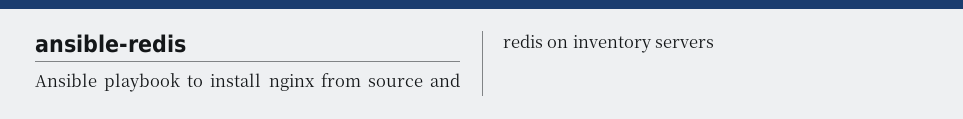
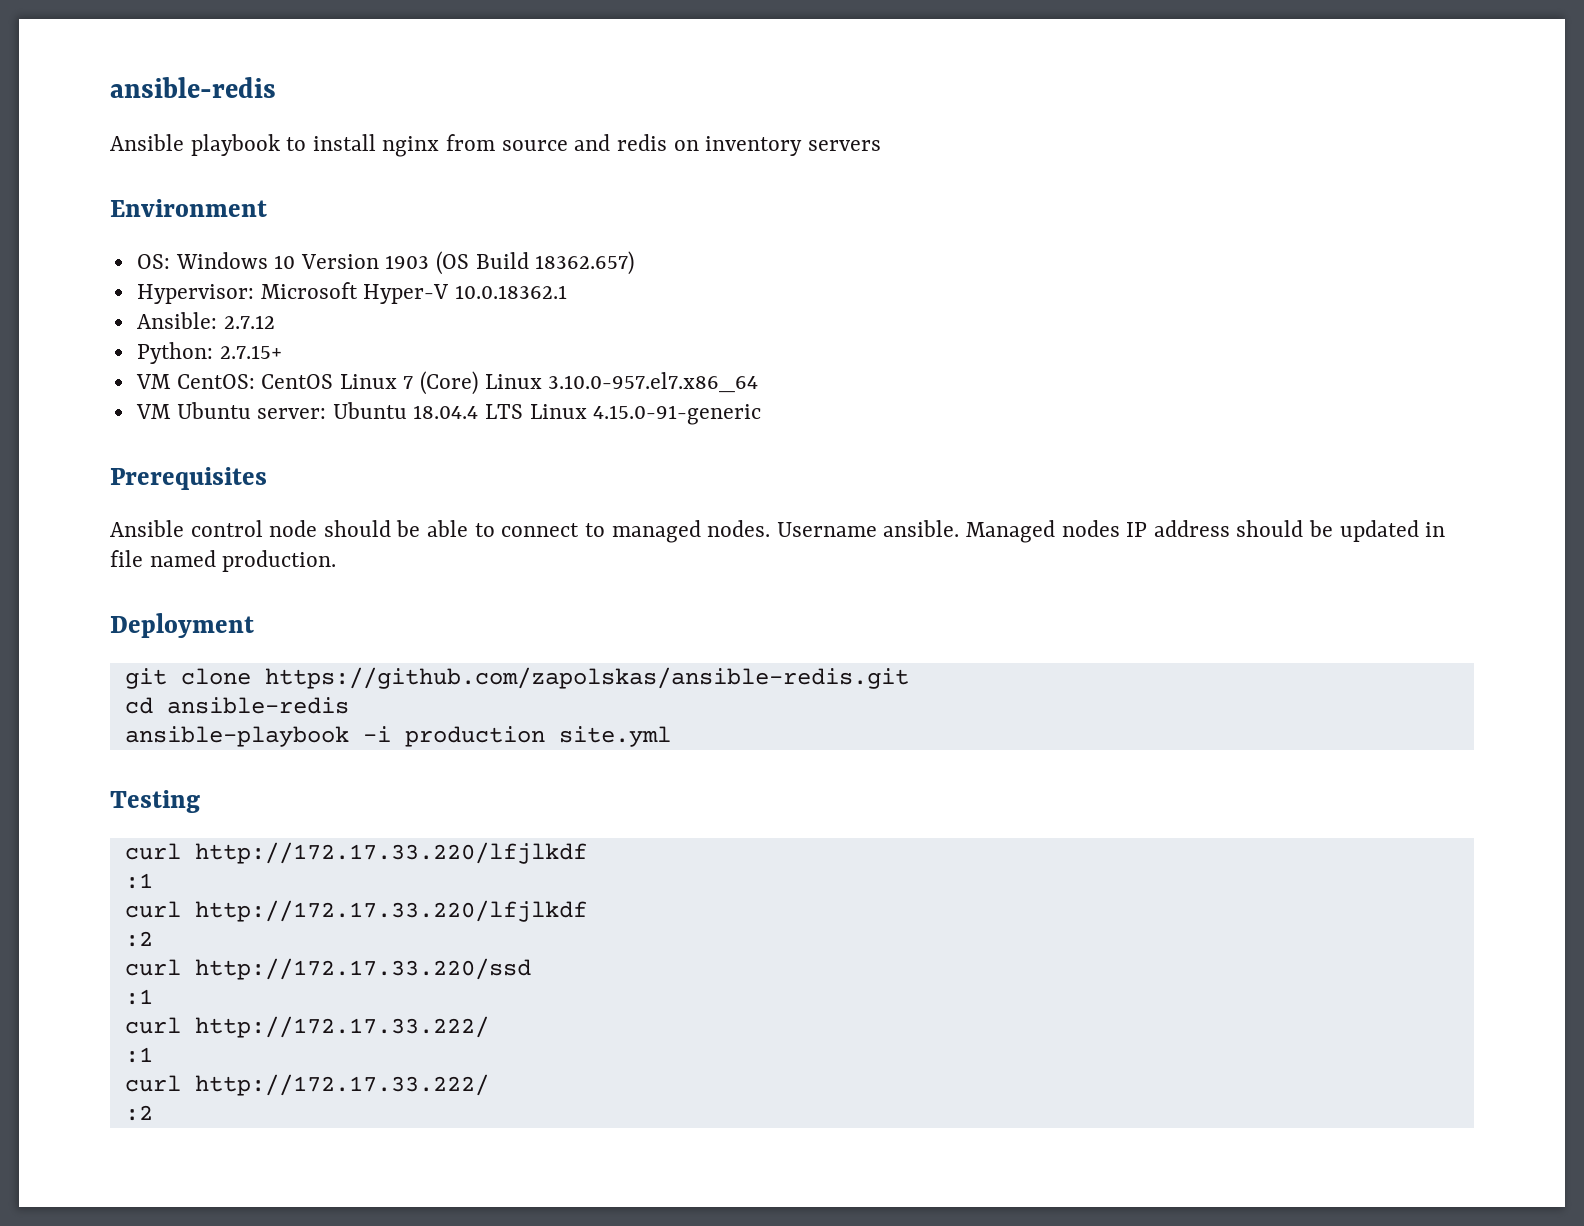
+ Environment
+ OS: Windows 10 Version 1903 (OS Build 18362.657)
+ Hypervisor: Microsoft Hyper-V 10.0.18362.1
+ Ansible: 2.7.12
+ Python: 2.7.15+
+ VM CentOS: CentOS Linux 7 (Core) Linux 3.10.0-957.el7.x86_64
+ VM Ubuntu server: Ubuntu 18.04.4 LTS Linux 4.15.0-91-generic
+ Prerequisites
+ Ansible control node should be able to connect to managed nodes. Username ansible. Managed nodes IP address should be updated in file named production.
+ Deployment
+ git clone https://github.com/zapolskas/ansible-redis.git
+ cd ansible-redis
+ ansible-playbook -i production site.yml
+ Testing
+ curl http://172.17.33.220/lfjlkdf
+ :1
+ curl http://172.17.33.220/lfjlkdf
+ :2
+ curl http://172.17.33.220/ssd
+ :1
+ curl http://172.17.33.222/
+ :1
+ curl http://172.17.33.222/
+ :2

